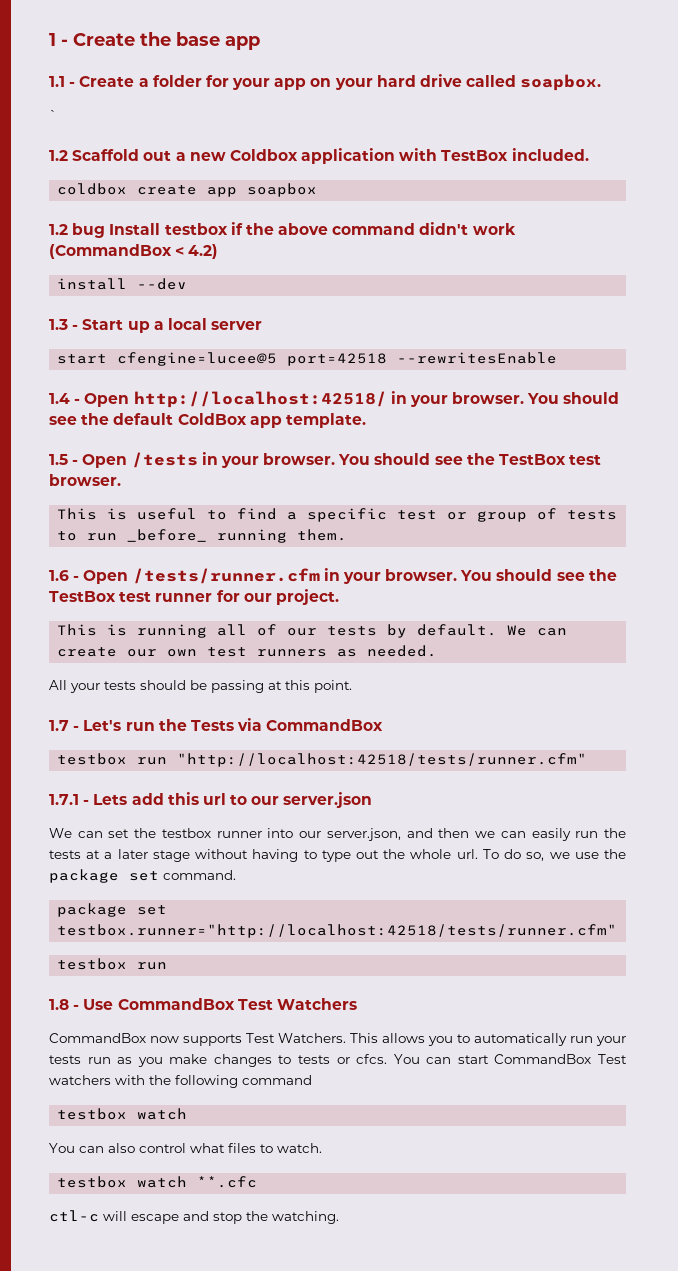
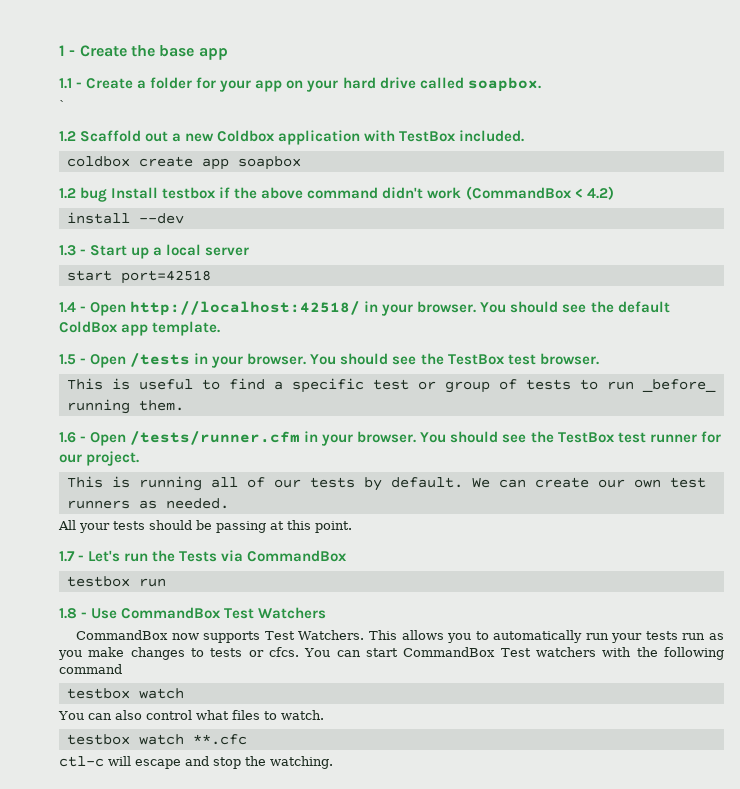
- start cfengine=lucee@5 port=42518 --rewritesEnable
+ start port=42518
- testbox run "http://localhost:42518/tests/runner.cfm"
- 1.7.1 - Lets add this url to our server.json
- We can set the testbox runner into our server.json, and then we can easily run the tests at a later stage without having to type out the whole url. To do so, we use the package set command.
- package set testbox.runner="http://localhost:42518/tests/runner.cfm"

